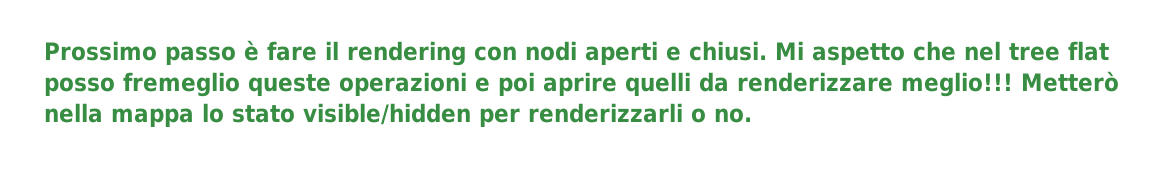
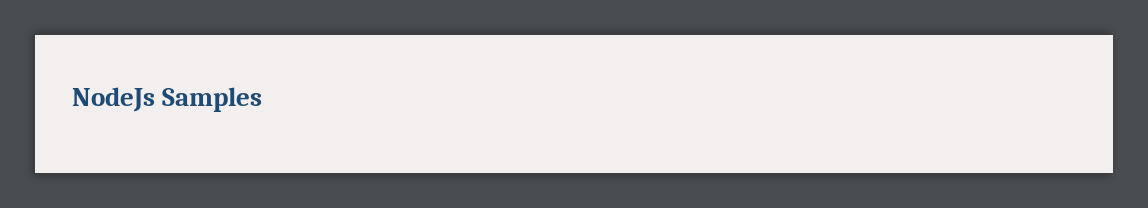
- Prossimo passo è fare il rendering con nodi aperti e chiusi. Mi aspetto che nel tree flat posso fremeglio queste operazioni e poi aprire quelli da renderizzare meglio!!! Metterò nella mappa lo stato visible/hidden per renderizzarli o no.
+ NodeJs Samples

